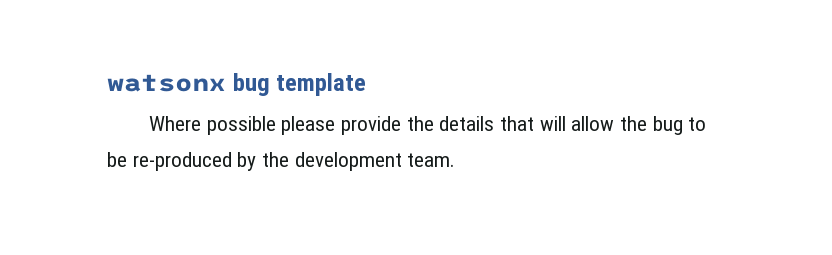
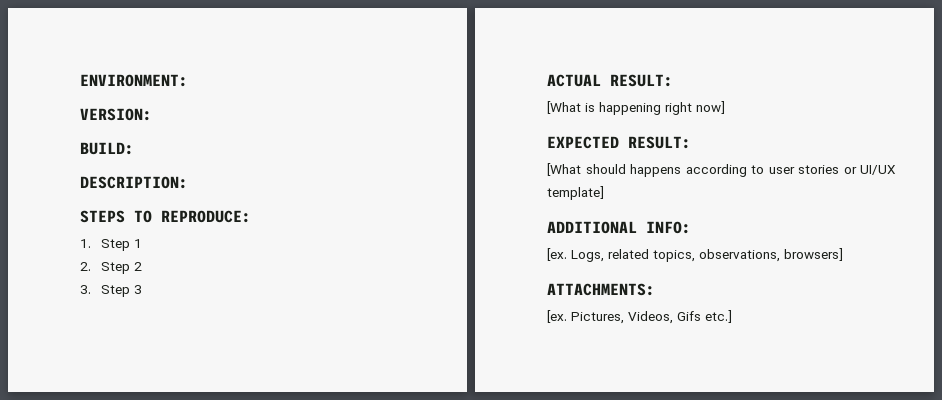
- watsonx bug template
- Where possible please provide the details that will allow the bug to be re-produced by the development team.
+ ENVIRONMENT:
+ VERSION:
+ BUILD:
+ DESCRIPTION:
+ STEPS TO REPRODUCE:
+ 1. Step 1
+ 2. Step 2
+ 3. Step 3
+ ACTUAL RESULT:
+ [What is happening right now]
+ EXPECTED RESULT:
+ [What should happens according to user stories or UI/UX template]
+ ADDITIONAL INFO:
+ [ex. Logs, related topics, observations, browsers]
+ ATTACHMENTS:
+ [ex. Pictures, Videos, Gifs etc.]

